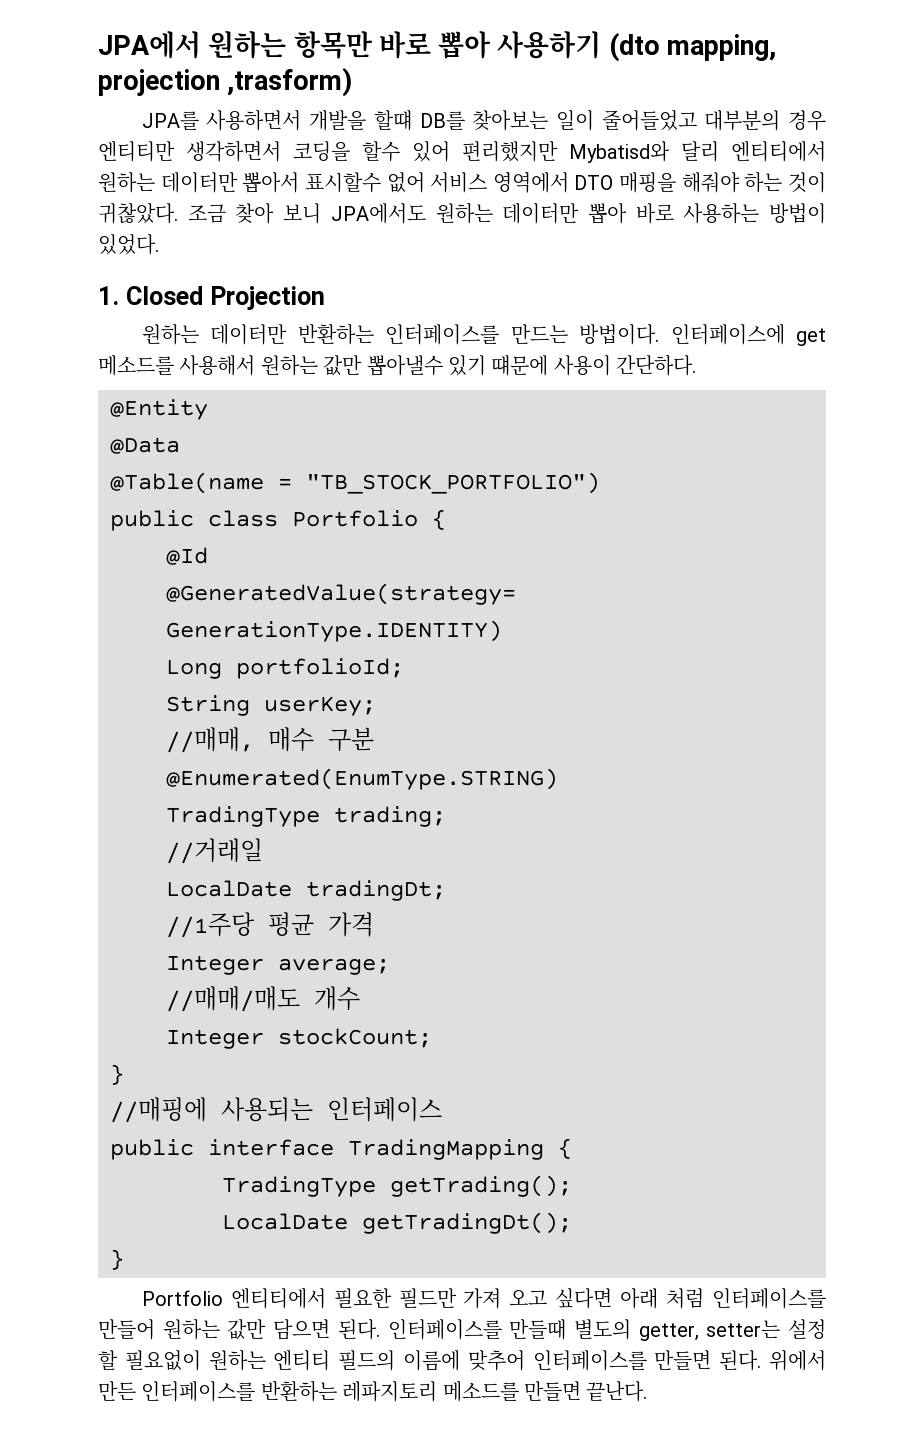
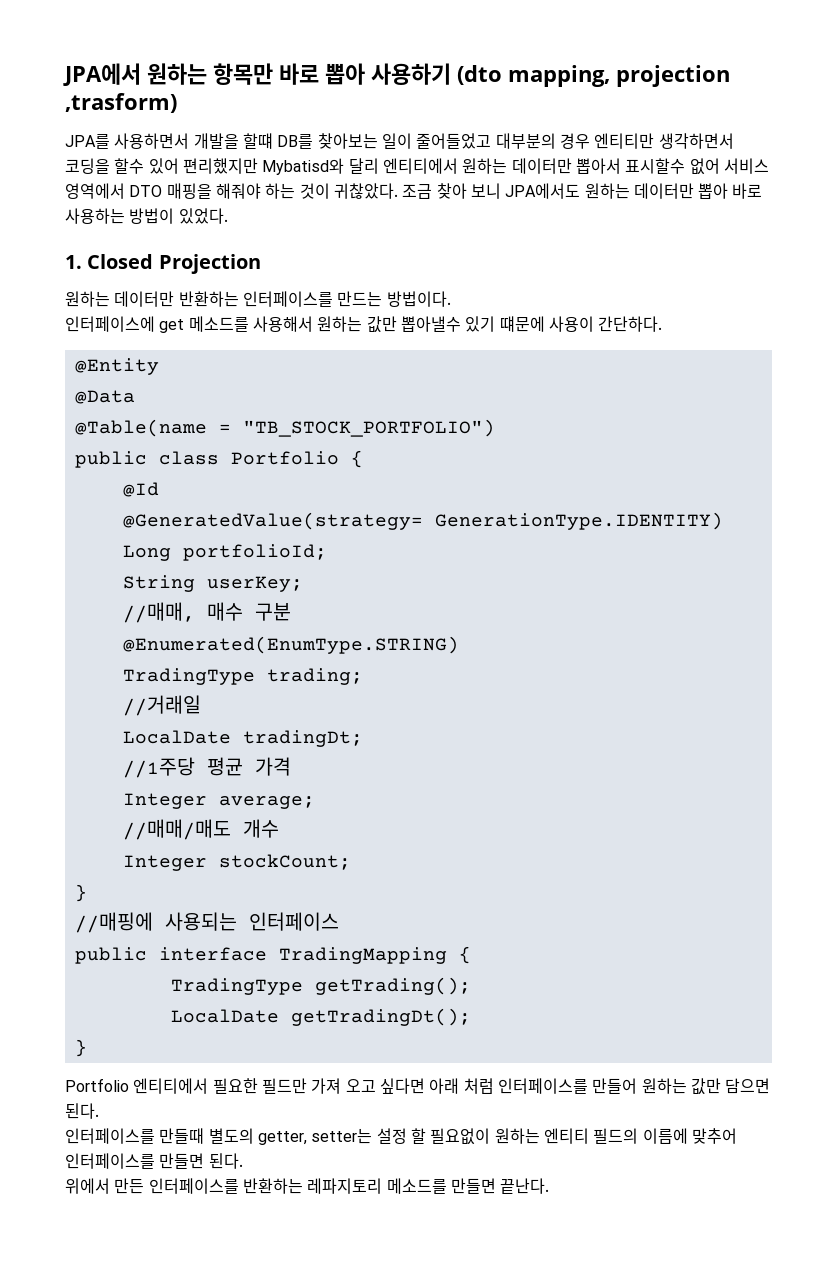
- 원하는 데이터만 반환하는 인터페이스를 만드는 방법이다. 인터페이스에 get 메소드를 사용해서 원하는 값만 뽑아낼수 있기 떄문에 사용이 간단하다.
+ 원하는 데이터만 반환하는 인터페이스를 만드는 방법이다.
+ 인터페이스에 get 메소드를 사용해서 원하는 값만 뽑아낼수 있기 떄문에 사용이 간단하다.
- Portfolio 엔티티에서 필요한 필드만 가져 오고 싶다면 아래 처럼 인터페이스를 만들어 원하는 값만 담으면 된다. 인터페이스를 만들때 별도의 getter, setter는 설정 할 필요없이 원하는 엔티티 필드의 이름에 맞추어 인터페이스를 만들면 된다. 위에서 만든 인터페이스를 반환하는 레파지토리 메소드를 만들면 끝난다.
+ Portfolio 엔티티에서 필요한 필드만 가져 오고 싶다면 아래 처럼 인터페이스를 만들어 원하는 값만 담으면 된다.
+ 인터페이스를 만들때 별도의 getter, setter는 설정 할 필요없이 원하는 엔티티 필드의 이름에 맞추어 인터페이스를 만들면 된다.
+ 위에서 만든 인터페이스를 반환하는 레파지토리 메소드를 만들면 끝난다.

